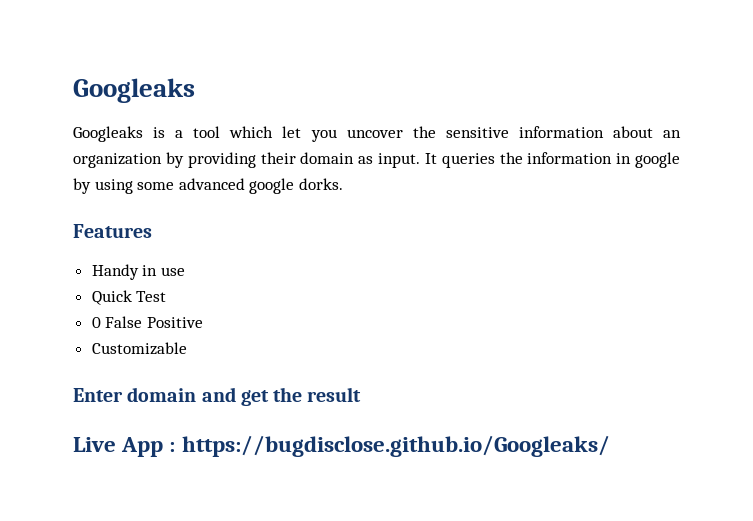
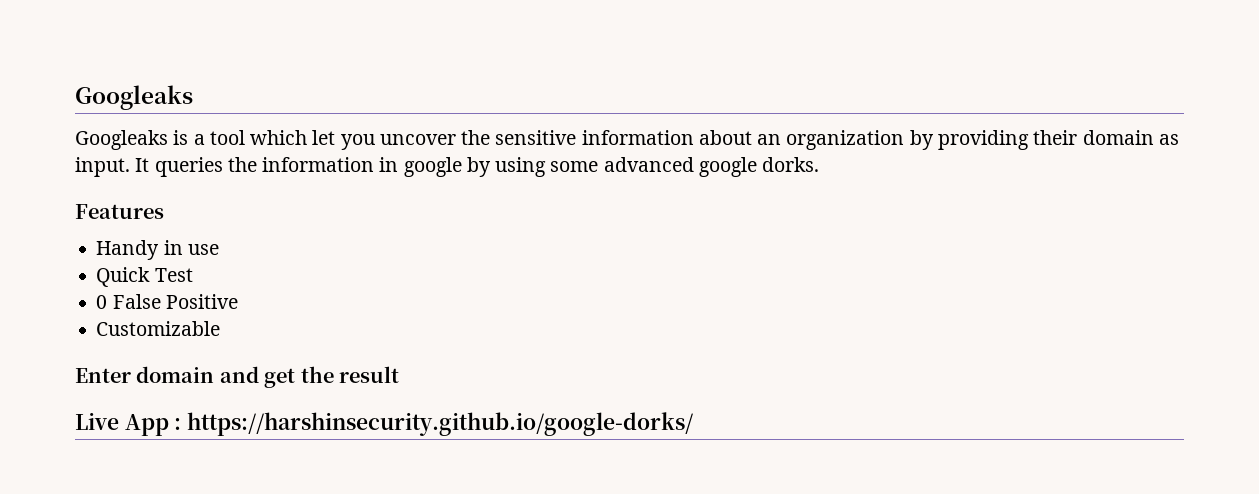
- Live App : https://bugdisclose.github.io/Googleaks/
+ Live App : https://harshinsecurity.github.io/google-dorks/

